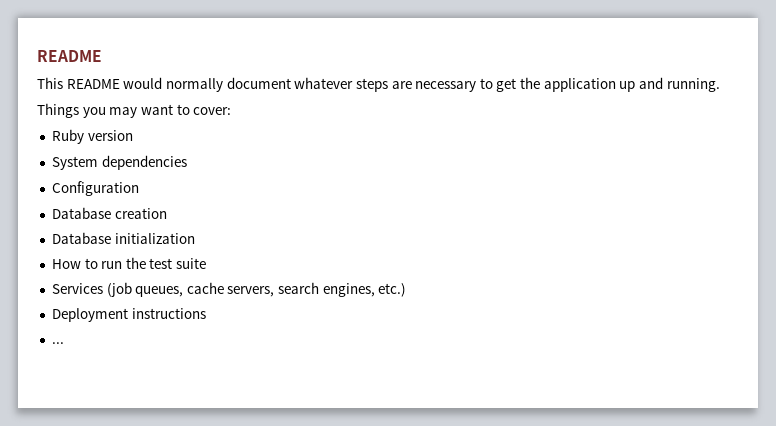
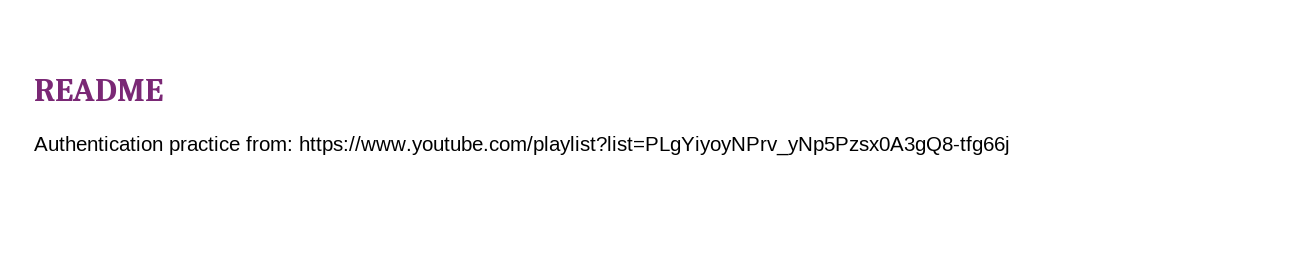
- This README would normally document whatever steps are necessary to get the application up and running.
- Things you may want to cover:
- Ruby version
- System dependencies
- Configuration
- Database creation
- Database initialization
- How to run the test suite
- Services (job queues, cache servers, search engines, etc.)
- Deployment instructions
- ...
+ Authentication practice from: https://www.youtube.com/playlist?list=PLgYiyoyNPrv_yNp5Pzsx0A3gQ8-tfg66j

